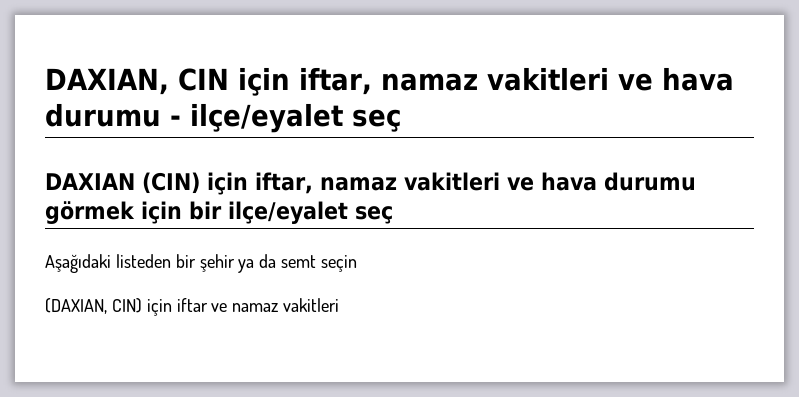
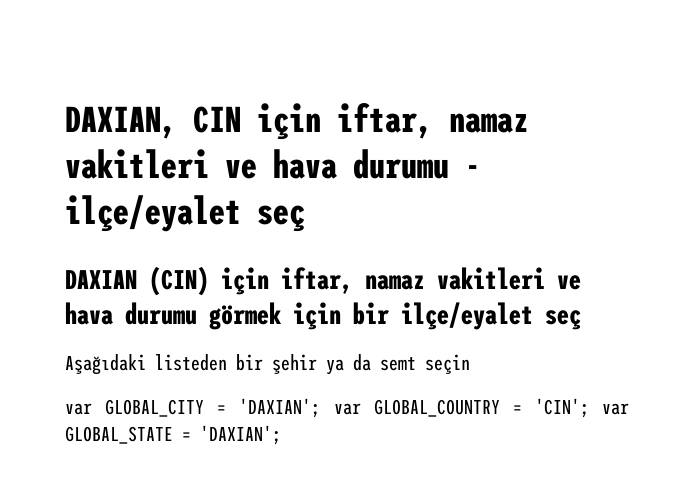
- (DAXIAN, CIN) için iftar ve namaz vakitleri
+ var GLOBAL_CITY = 'DAXIAN'; var GLOBAL_COUNTRY = 'CIN'; var GLOBAL_STATE = 'DAXIAN';

